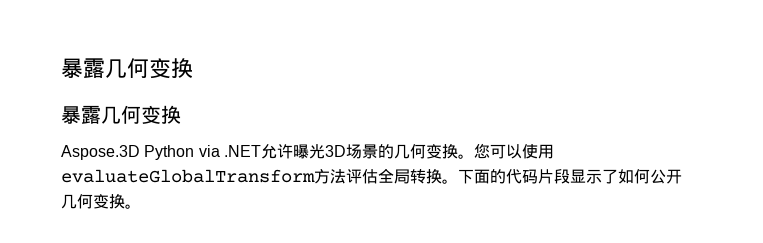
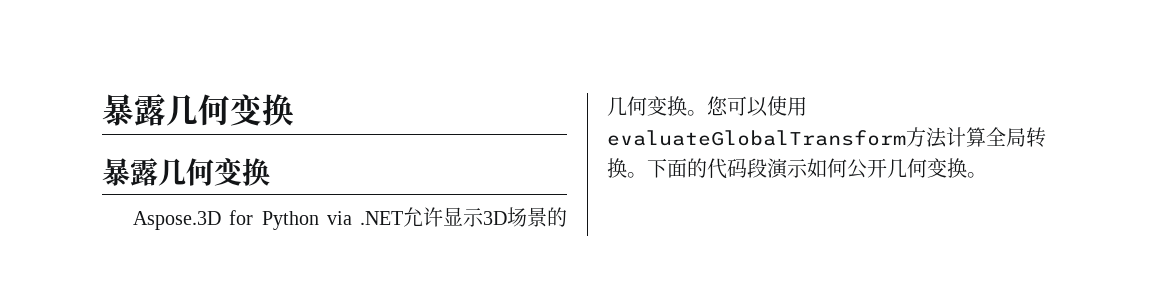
- Aspose.3D Python via .NET允许曝光3D场景的几何变换。
+ Aspose.3D for Python via .NET允许显示3D场景的几何变换。
- 您可以使用evaluateGlobalTransform方法评估全局转换。
+ 您可以使用evaluateGlobalTransform方法计算全局转换。
- 下面的代码片段显示了如何公开几何变换。
+ 下面的代码段演示如何公开几何变换。

